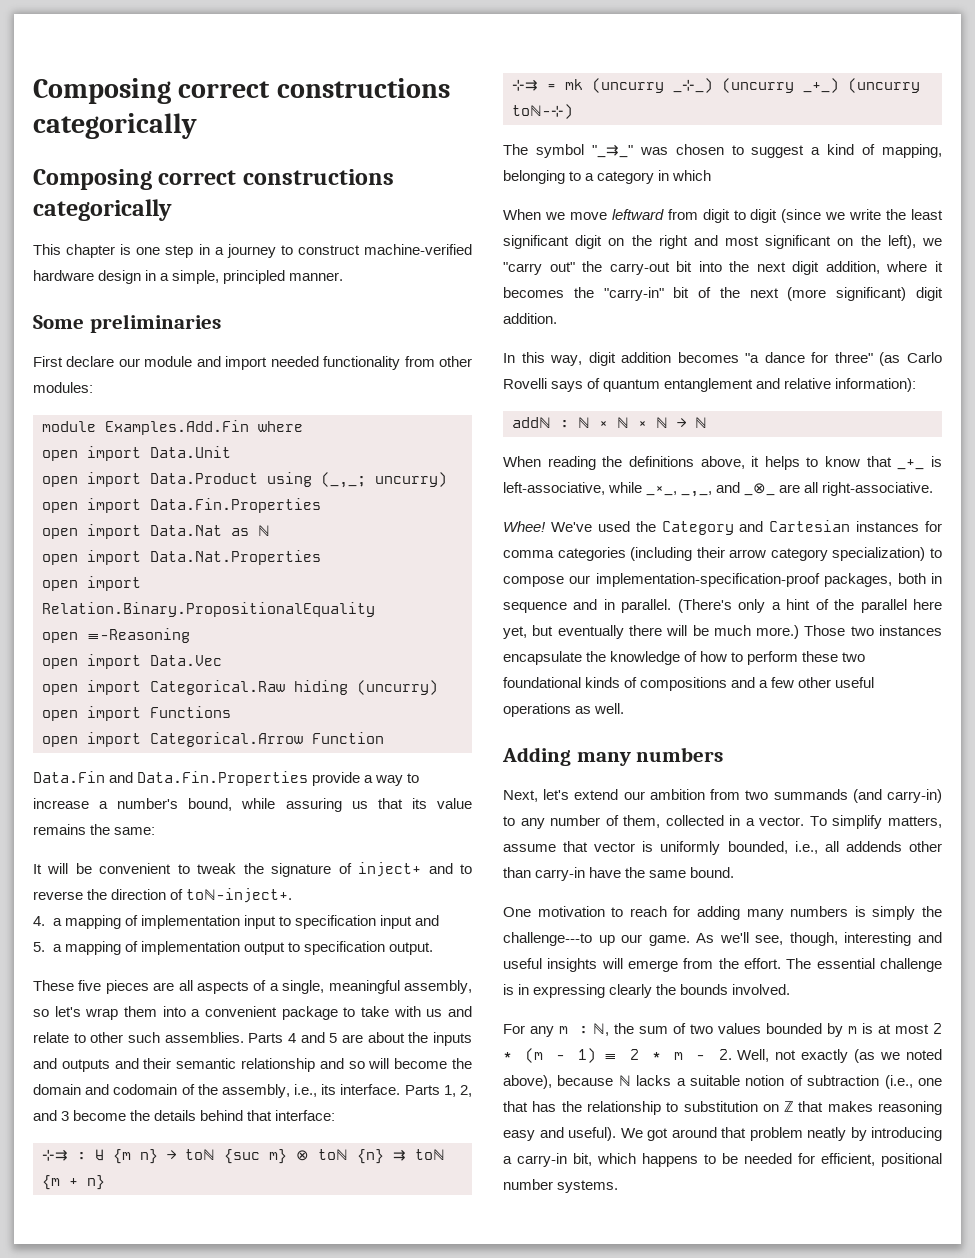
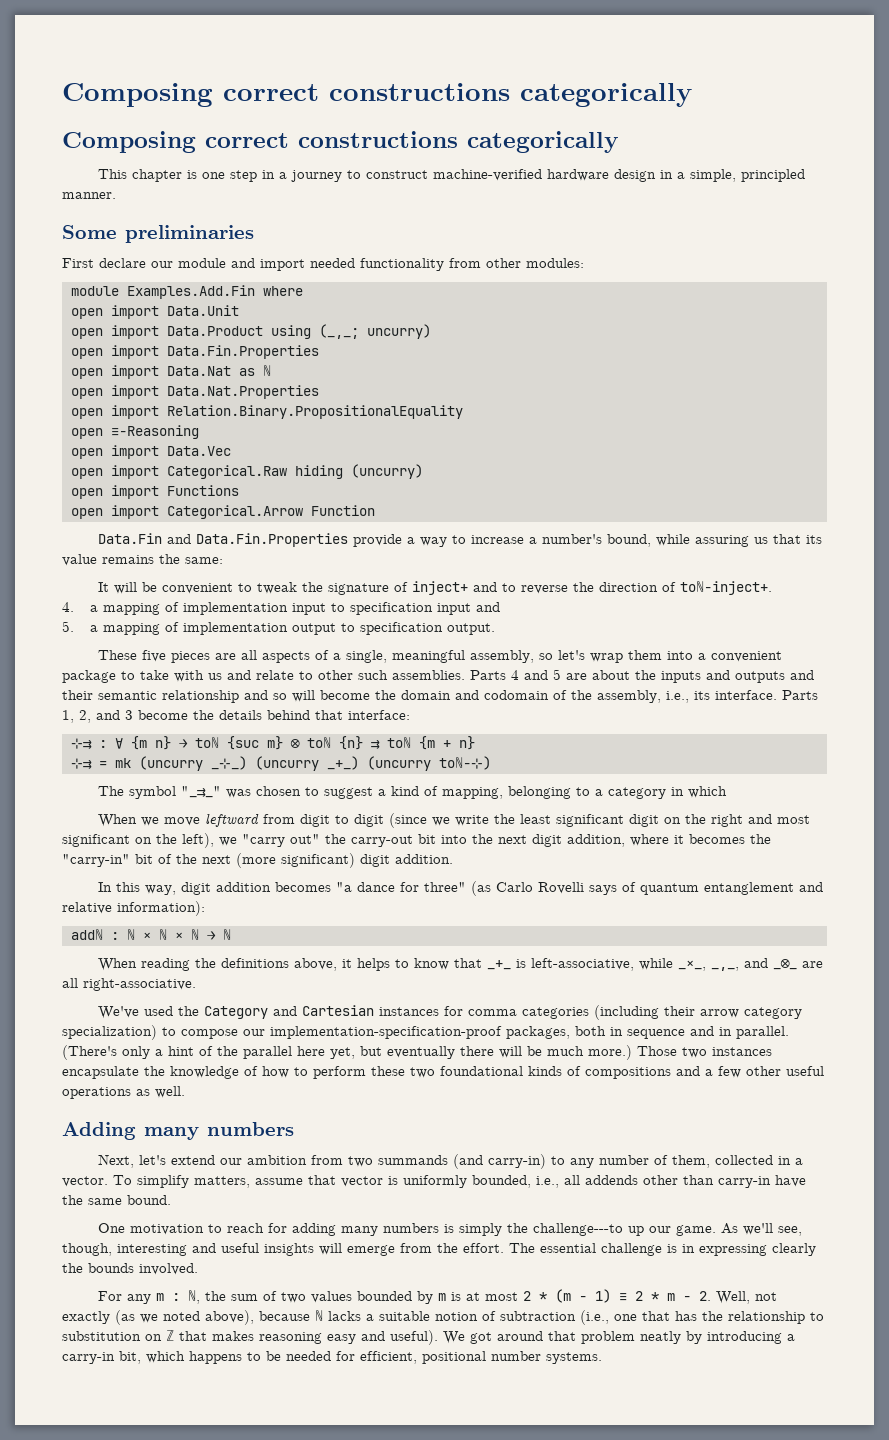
- Whee!

